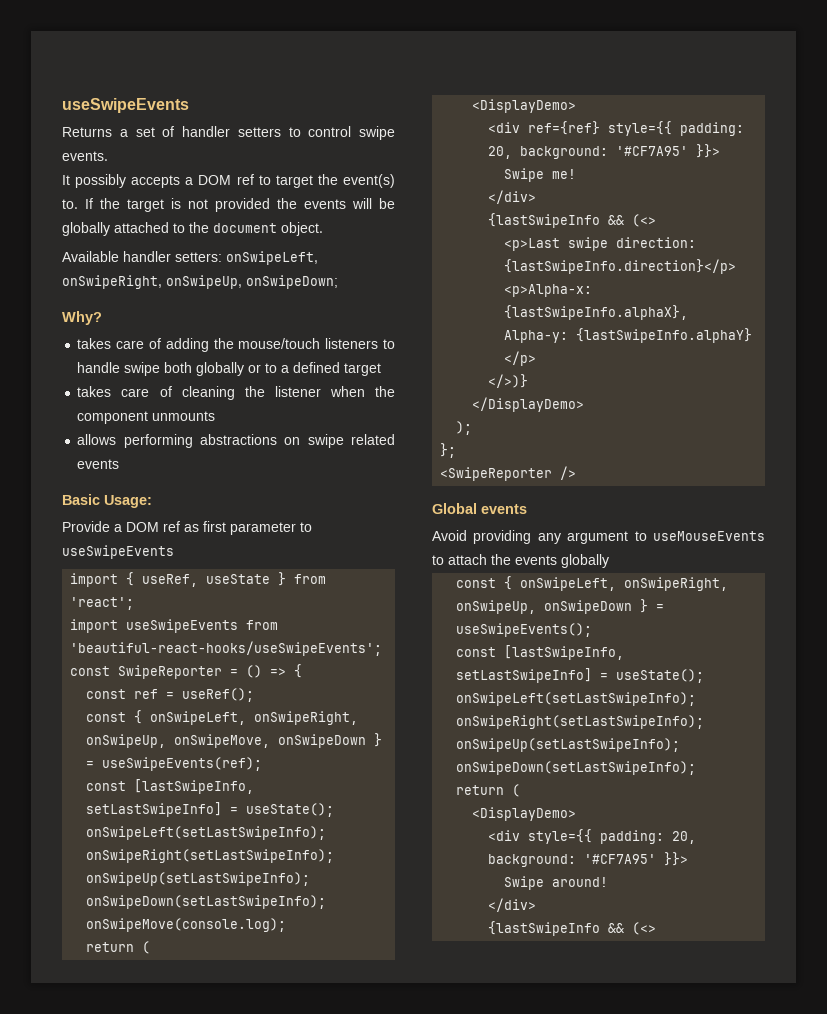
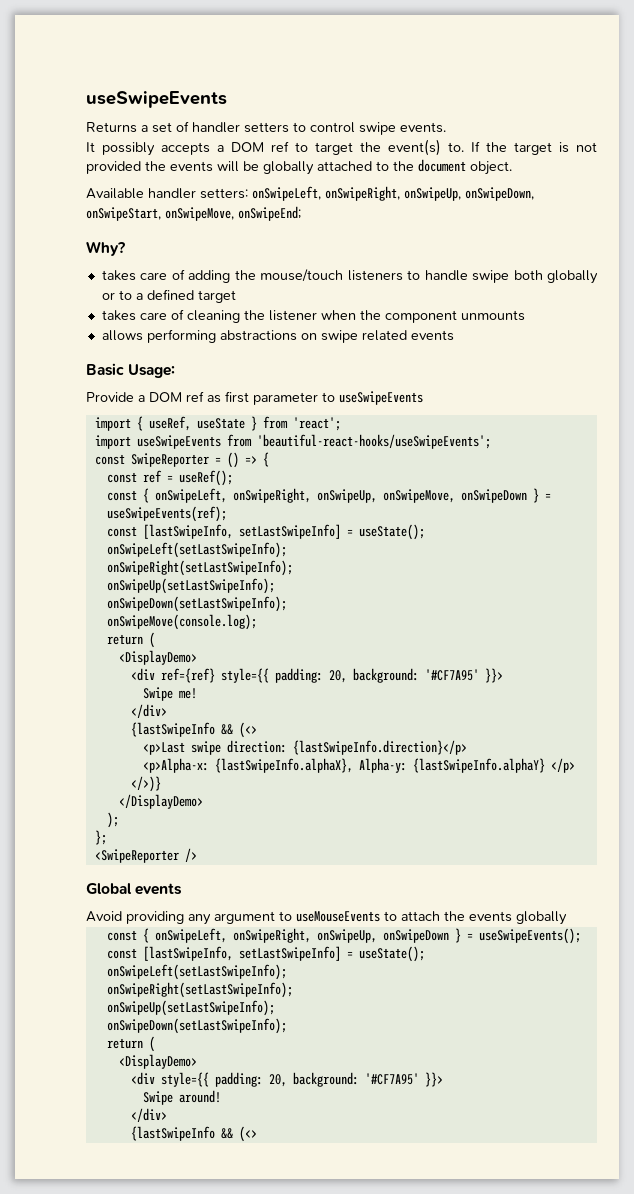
- Available handler setters: onSwipeLeft, onSwipeRight, onSwipeUp, onSwipeDown;
+ Available handler setters: onSwipeLeft, onSwipeRight, onSwipeUp, onSwipeDown, onSwipeStart, onSwipeMove, onSwipeEnd;

